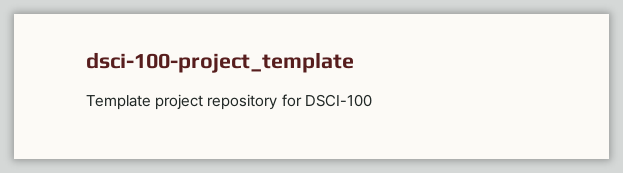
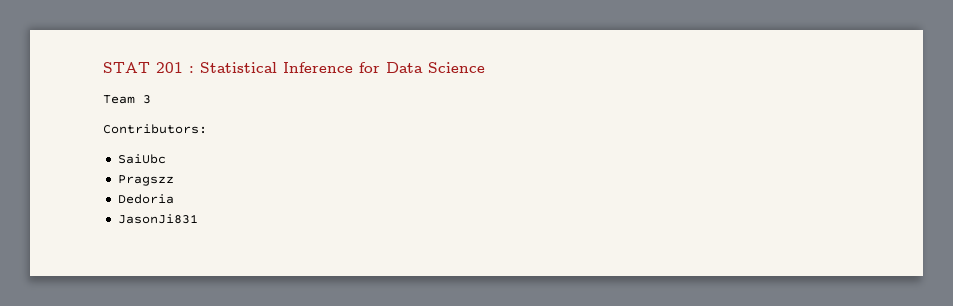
- dsci-100-project_template
- Template project repository for DSCI-100
+ STAT 201 : Statistical Inference for Data Science
+ Team 3
+ Contributors:
+ SaiUbc
+ Pragszz
+ Dedoria
+ JasonJi831

